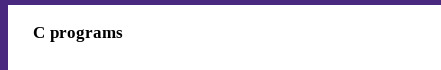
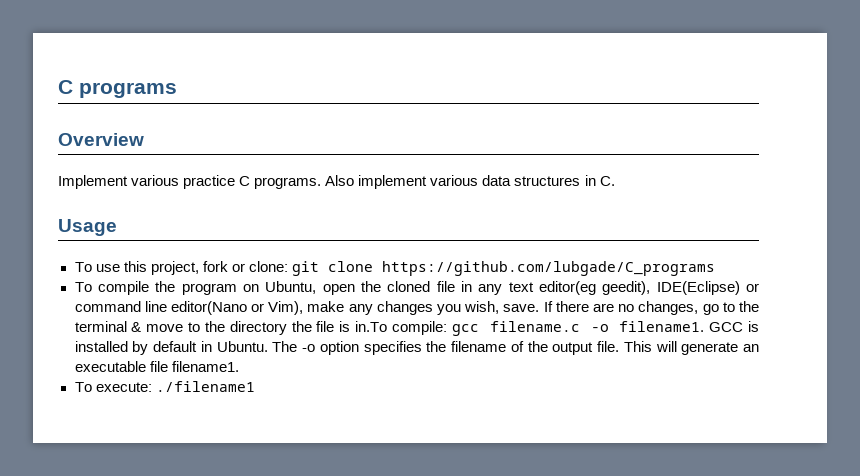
+ Overview
+ Implement various practice C programs. Also implement various data structures in C.
+ Usage
+ To use this project, fork or clone: git clone https://github.com/lubgade/C_programs
+ To compile the program on Ubuntu, open the cloned file in any text editor(eg geedit), IDE(Eclipse) or command line editor(Nano or Vim), make any changes you wish, save. If there are no changes, go to the terminal & move to the directory the file is in.To compile: gcc filename.c -o filename1. GCC is installed by default in Ubuntu. The -o option specifies the filename of the output file. This will generate an executable file filename1.
+ To execute: ./filename1

